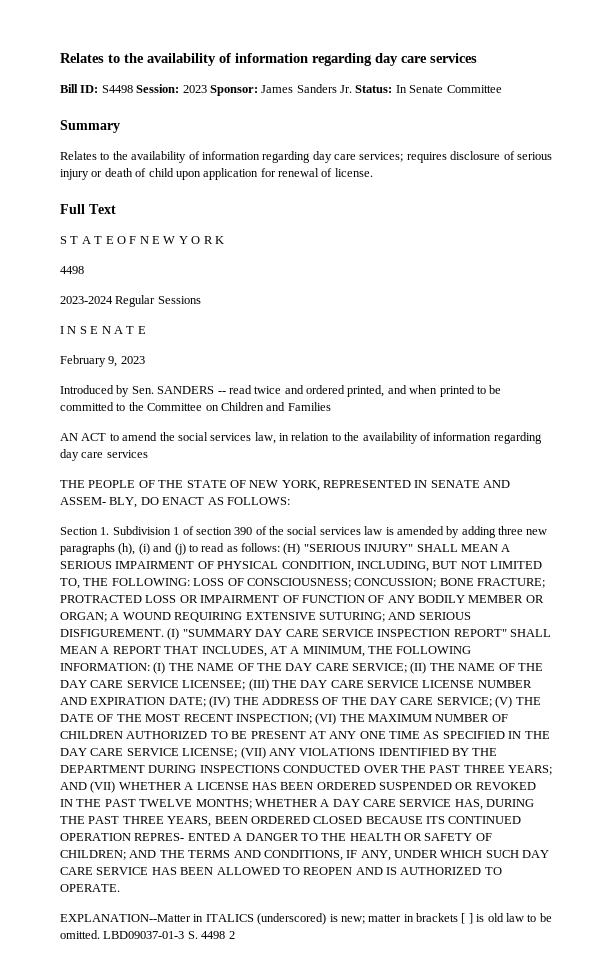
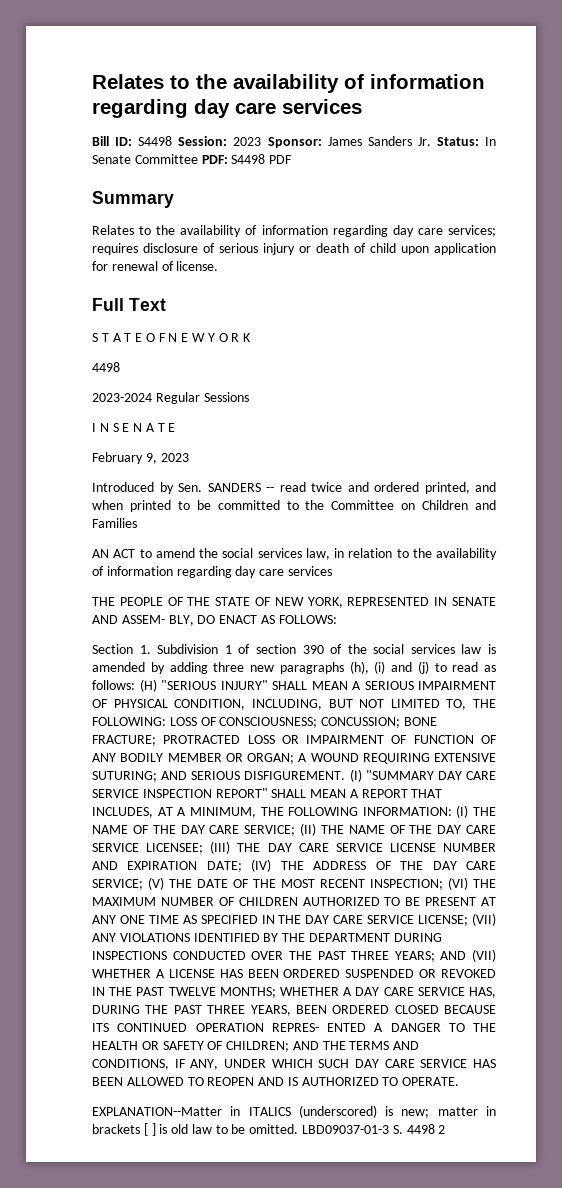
- Bill ID: S4498 Session: 2023 Sponsor: James Sanders Jr. Status: In Senate Committee
+ Bill ID: S4498 Session: 2023 Sponsor: James Sanders Jr. Status: In Senate Committee PDF: S4498 PDF

